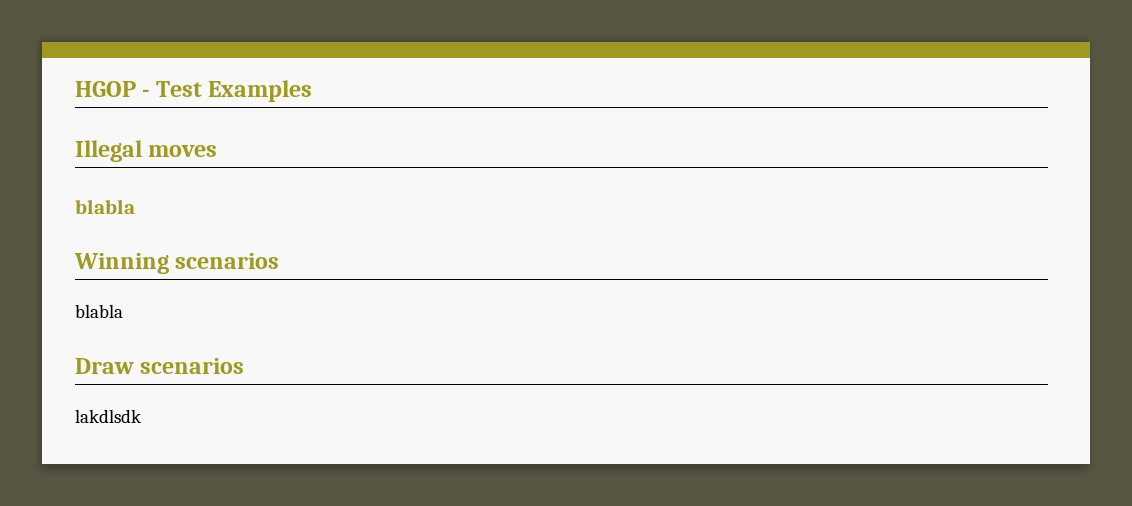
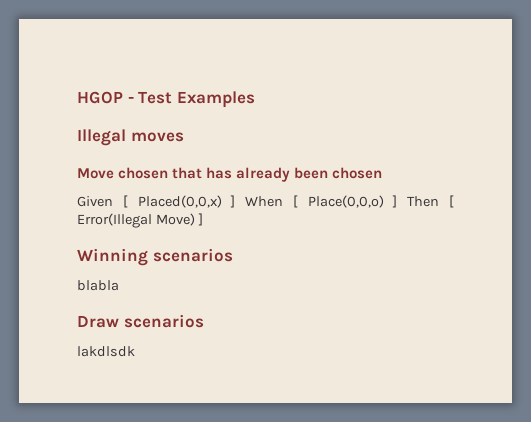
  Illegal moves
- blabla
+ Move chosen that has already been chosen
+ Given [ Placed(0,0,x) ] When [ Place(0,0,o) ] Then [ Error(Illegal Move) ]

